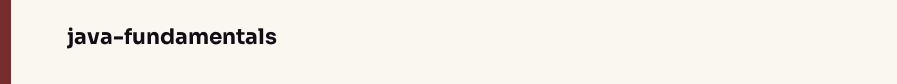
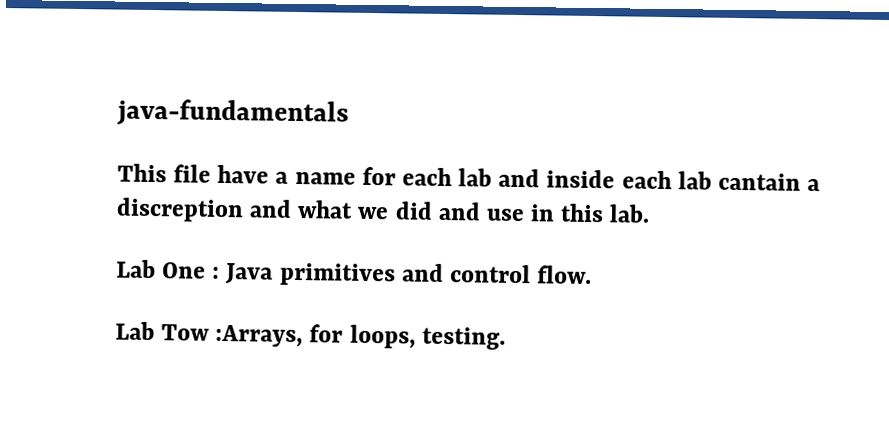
+ This file have a name for each lab and inside each lab cantain a discreption and what we did and use in this lab.
+ Lab One : Java primitives and control flow.
+ Lab Tow :Arrays, for loops, testing.

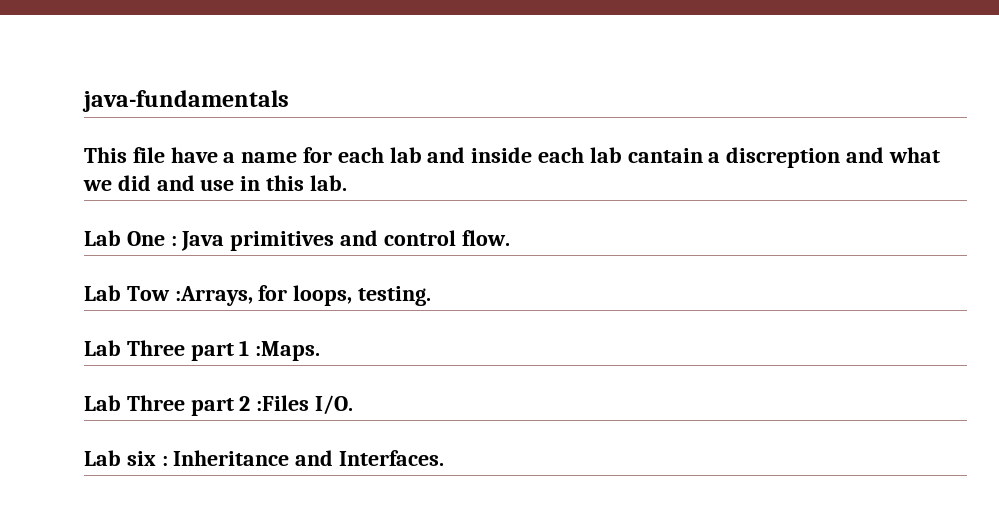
+ Lab Three part 1 :Maps.
+ Lab Three part 2 :Files I/O.
+ Lab six : Inheritance and Interfaces.

